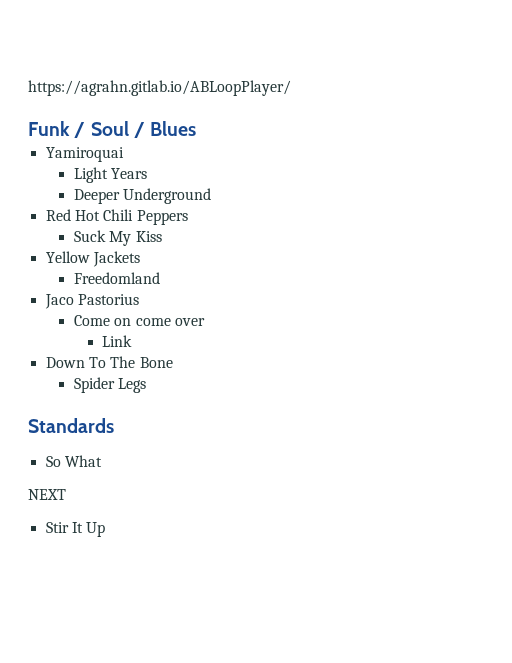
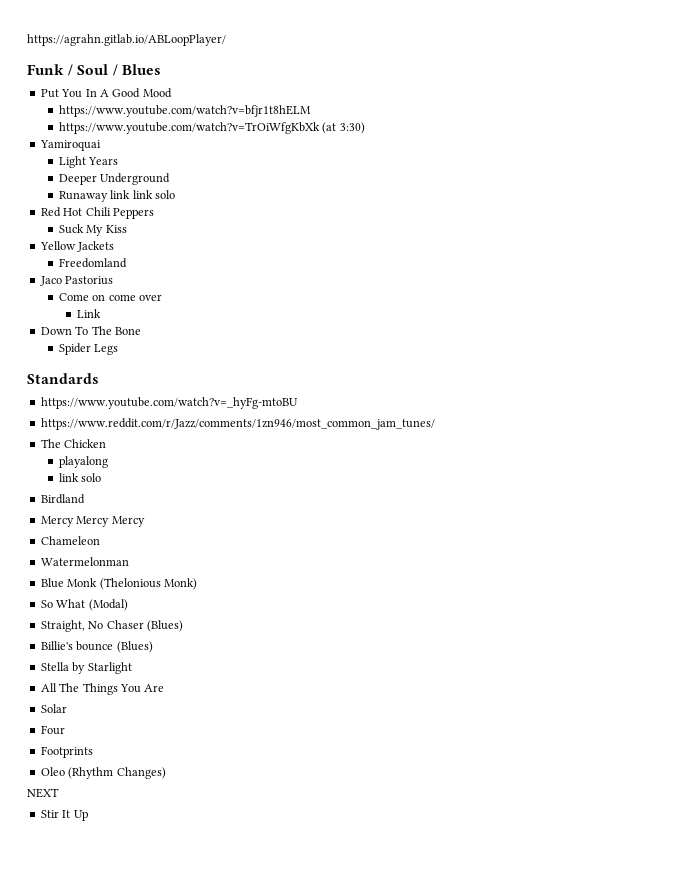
+ Put You In A Good Mood
+ https://www.youtube.com/watch?v=bfjr1t8hELM
+ https://www.youtube.com/watch?v=TrOiWfgKbXk (at 3:30)
+ Runaway link link solo
- So What
+ https://www.youtube.com/watch?v=_hyFg-mtoBU
+ https://www.reddit.com/r/Jazz/comments/1zn946/most_common_jam_tunes/
+ The Chicken
+ playalong
+ link solo
+ Birdland
+ Mercy Mercy Mercy
+ Chameleon
+ Watermelonman
+ Blue Monk (Thelonious Monk)
+ So What (Modal)
+ Straight, No Chaser (Blues)
+ Billie's bounce (Blues)
+ Stella by Starlight
+ All The Things You Are
+ Solar
+ Four
+ Footprints
+ Oleo (Rhythm Changes)

